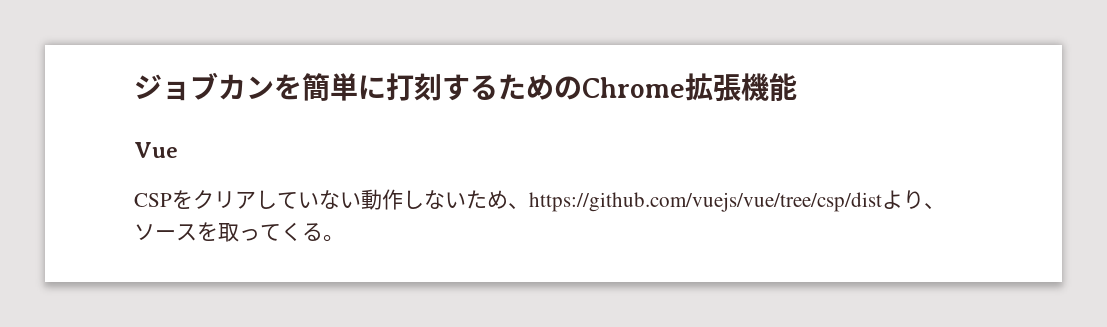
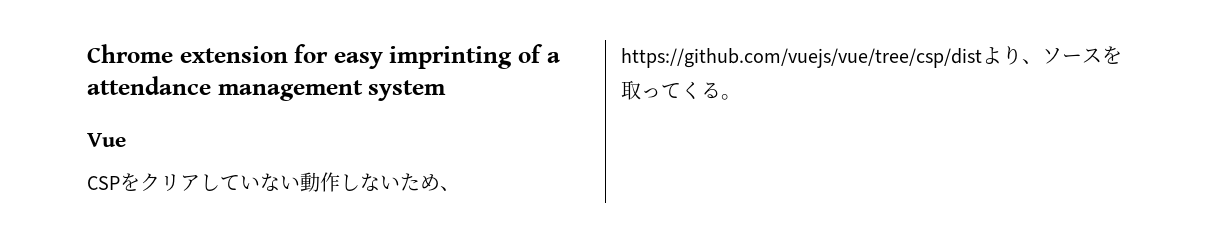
- ジョブカンを簡単に打刻するためのChrome拡張機能
+ Chrome extension for easy imprinting of a attendance management system

